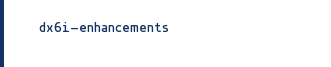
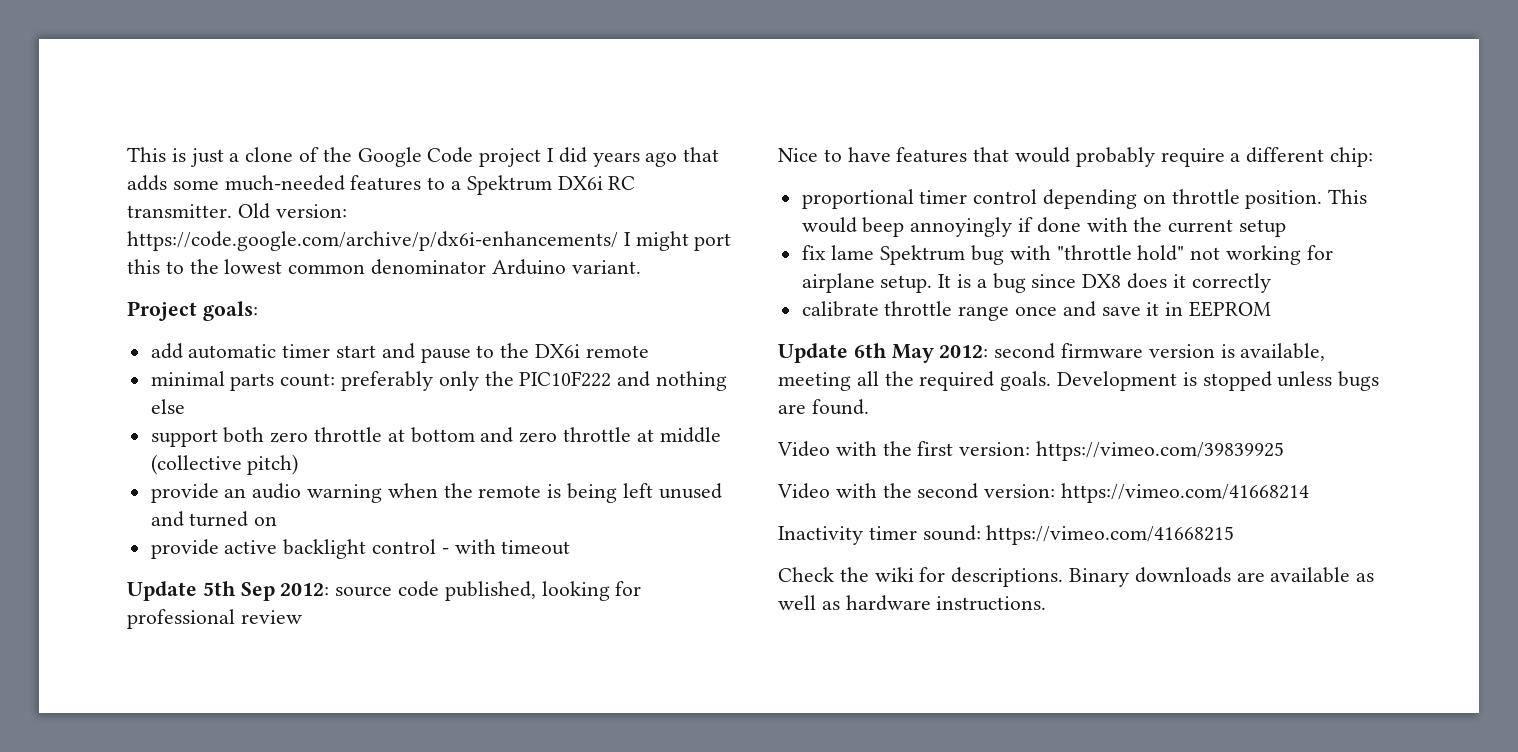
- dx6i-enhancements
+ This is just a clone of the Google Code project I did years ago that adds some much-needed features to a Spektrum DX6i RC transmitter. Old version: https://code.google.com/archive/p/dx6i-enhancements/ I might port this to the lowest common denominator Arduino variant.
+ Project goals:
+ add automatic timer start and pause to the DX6i remote
+ minimal parts count: preferably only the PIC10F222 and nothing else
+ support both zero throttle at bottom and zero throttle at middle (collective pitch)
+ provide an audio warning when the remote is being left unused and turned on
+ provide active backlight control - with timeout
+ Update 5th Sep 2012: source code published, looking for professional review
+ Nice to have features that would probably require a different chip:
+ proportional timer control depending on throttle position. This would beep annoyingly if done with the current setup
+ fix lame Spektrum bug with "throttle hold" not working for airplane setup. It is a bug since DX8 does it correctly
+ calibrate throttle range once and save it in EEPROM
+ Update 6th May 2012: second firmware version is available, meeting all the required goals. Development is stopped unless bugs are found.
+ Video with the first version: https://vimeo.com/39839925
+ Video with the second version: https://vimeo.com/41668214
+ Inactivity timer sound: https://vimeo.com/41668215
+ Check the wiki for descriptions. Binary downloads are available as well as hardware instructions.

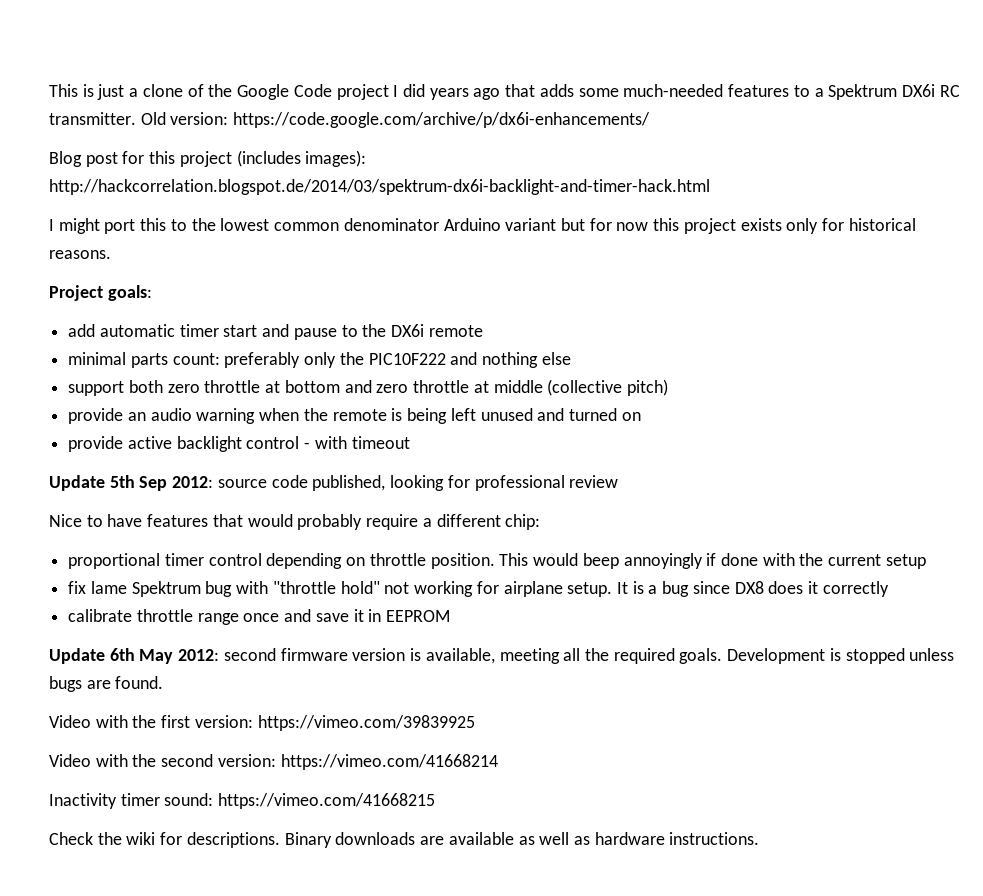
- Old version: https://code.google.com/archive/p/dx6i-enhancements/ I might port this to the lowest common denominator Arduino variant.
+ Old version: https://code.google.com/archive/p/dx6i-enhancements/
+ Blog post for this project (includes images): http://hackcorrelation.blogspot.de/2014/03/spektrum-dx6i-backlight-and-timer-hack.html
+ I might port this to the lowest common denominator Arduino variant but for now this project exists only for historical reasons.

